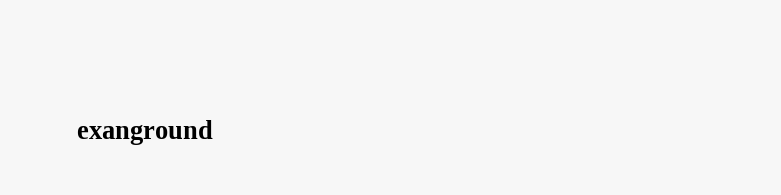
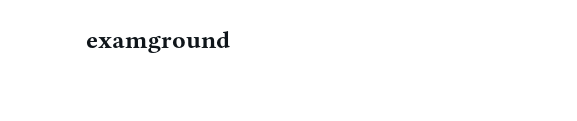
- exanground
+ examground

